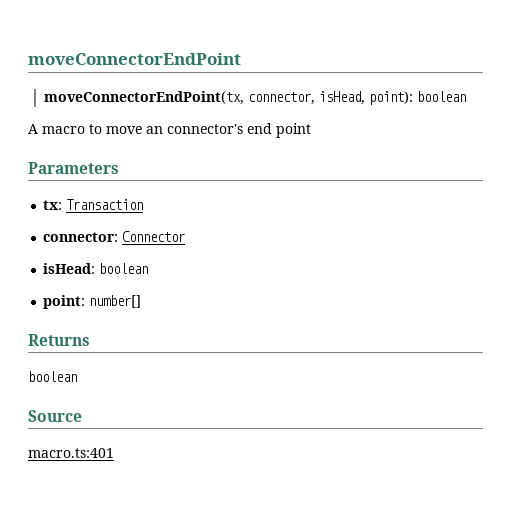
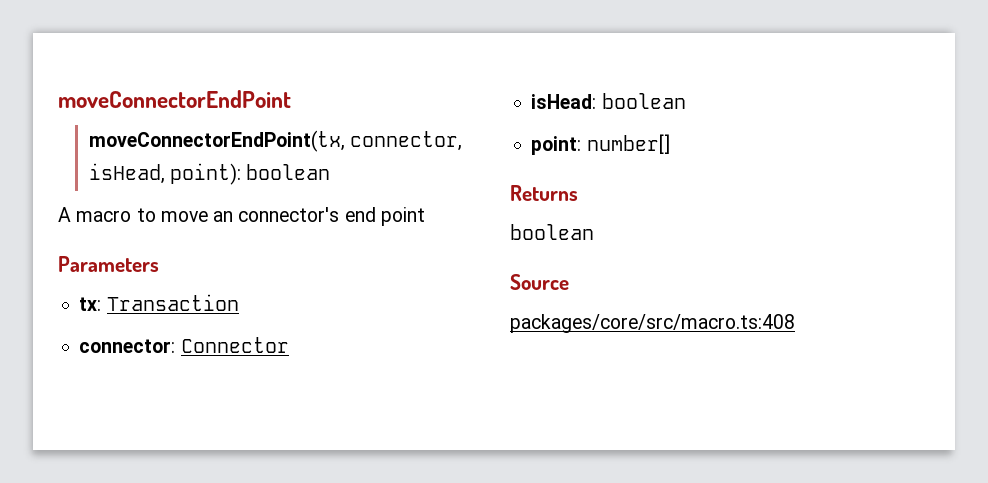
- macro.ts:401
+ packages/core/src/macro.ts:408

